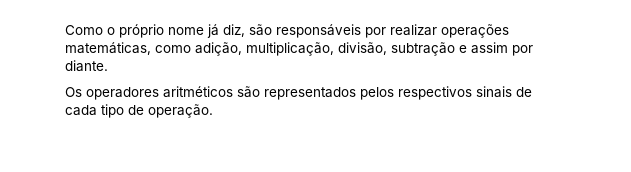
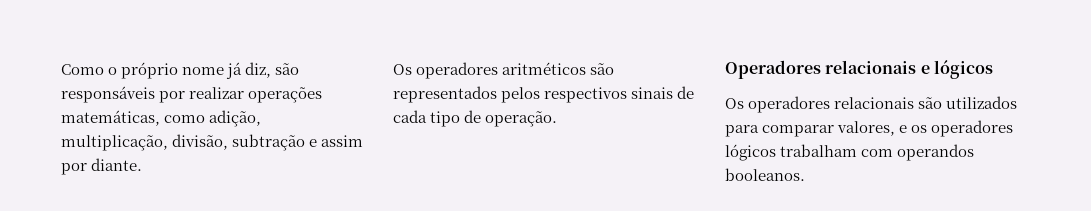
+ Operadores relacionais e lógicos
+ Os operadores relacionais são utilizados para comparar valores, e os operadores lógicos trabalham com operandos booleanos.

